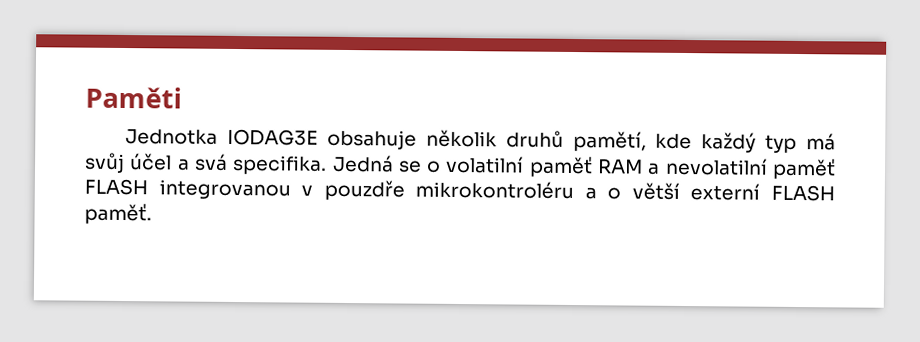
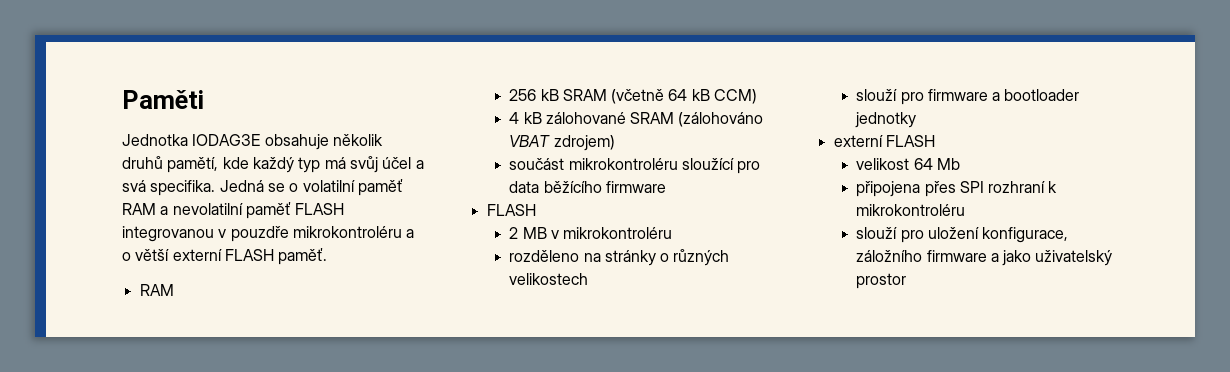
  Jedná se o volatilní paměť RAM a nevolatilní paměť FLASH integrovanou v pouzdře mikrokontroléru a o větší externí FLASH paměť.
+ RAM
+ 256 kB SRAM (včetně 64 kB CCM)
+ 4 kB zálohované SRAM (zálohováno VBAT zdrojem)
+ součást mikrokontroléru sloužící pro data běžícího firmware
+ FLASH
+ 2 MB v mikrokontroléru
+ rozděleno na stránky o různých velikostech
+ slouží pro firmware a bootloader jednotky
+ externí FLASH
+ velikost 64 Mb
+ připojena přes SPI rozhraní k mikrokontroléru
+ slouží pro uložení konfigurace, záložního firmware a jako uživatelský prostor

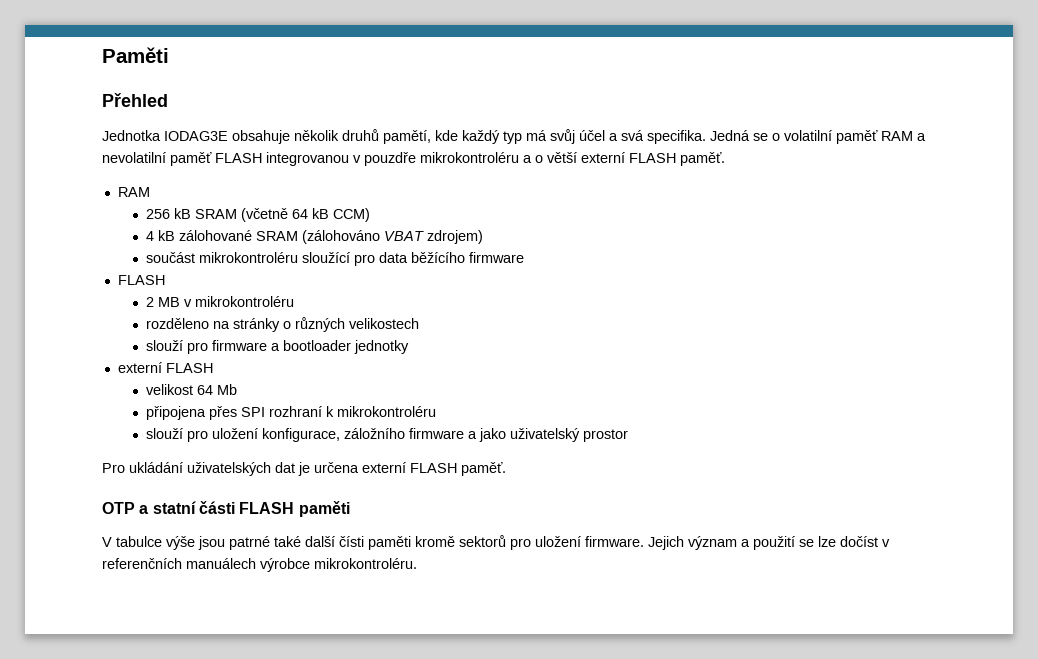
+ Přehled
+ Pro ukládání uživatelských dat je určena externí FLASH paměť.
+ OTP a statní části FLASH paměti
+ V tabulce výše jsou patrné také další čísti paměti kromě sektorů pro uložení firmware. Jejich význam a použití se lze dočíst v referenčních manuálech výrobce mikrokontroléru.

